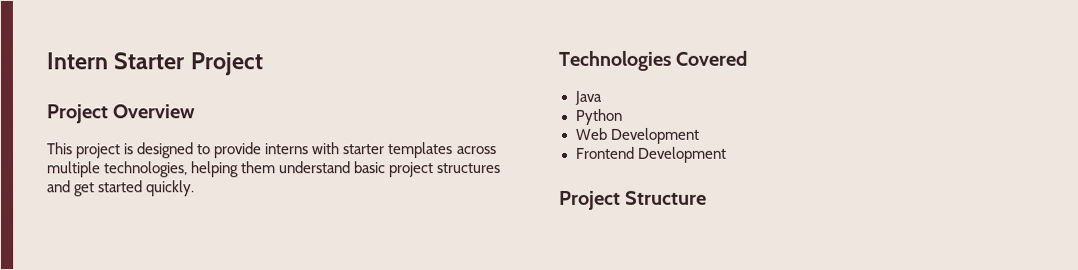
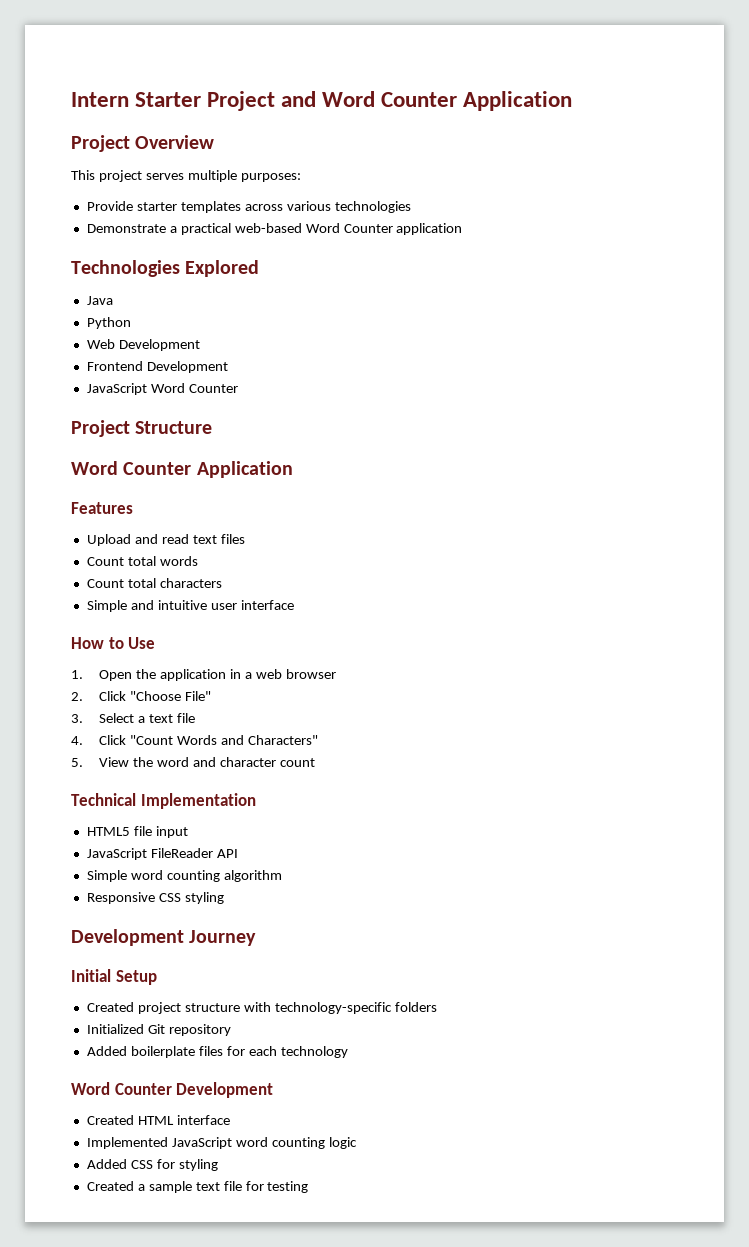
- Intern Starter Project
+ Intern Starter Project and Word Counter Application
- This project is designed to provide interns with starter templates across multiple technologies, helping them understand basic project structures and get started quickly.
+ This project serves multiple purposes:
+ Provide starter templates across various technologies
+ Demonstrate a practical web-based Word Counter application
- Technologies Covered
+ Technologies Explored
+ JavaScript Word Counter
  Project Structure
+ Word Counter Application
+ Features
+ Upload and read text files
+ Count total words
+ Count total characters
+ Simple and intuitive user interface
+ How to Use
+ 1. Open the application in a web browser
+ 2. Click "Choose File"
+ 3. Select a text file
+ 4. Click "Count Words and Characters"
+ 5. View the word and character count
+ Technical Implementation
+ HTML5 file input
+ JavaScript FileReader API
+ Simple word counting algorithm
+ Responsive CSS styling
+ Development Journey
+ Initial Setup
+ Created project structure with technology-specific folders
+ Initialized Git repository
+ Added boilerplate files for each technology
+ Word Counter Development
+ Created HTML interface
+ Implemented JavaScript word counting logic
+ Added CSS for styling
+ Created a sample text file for testing

